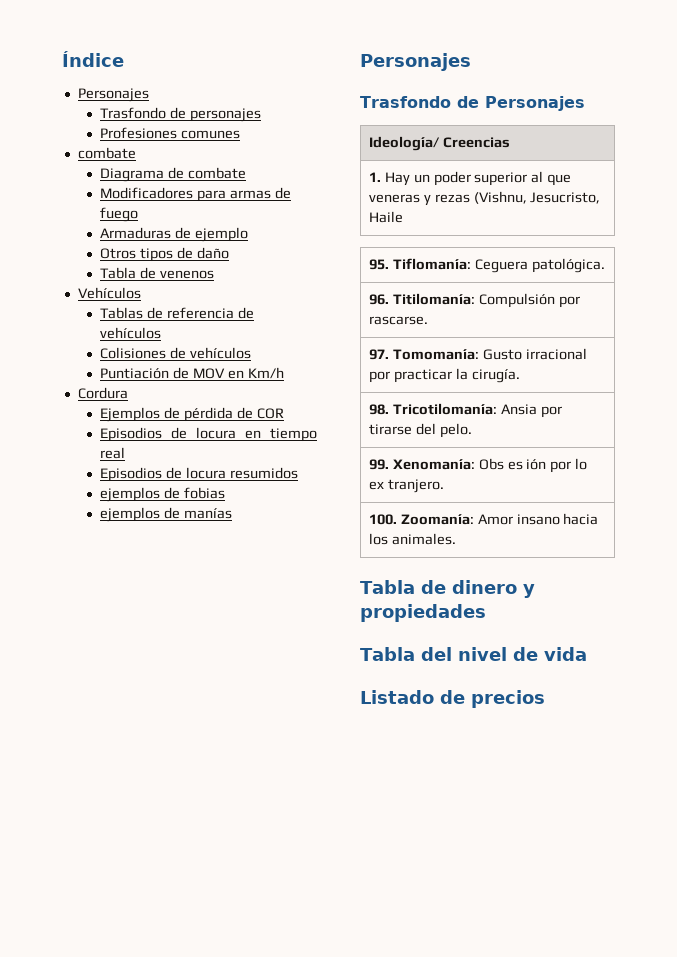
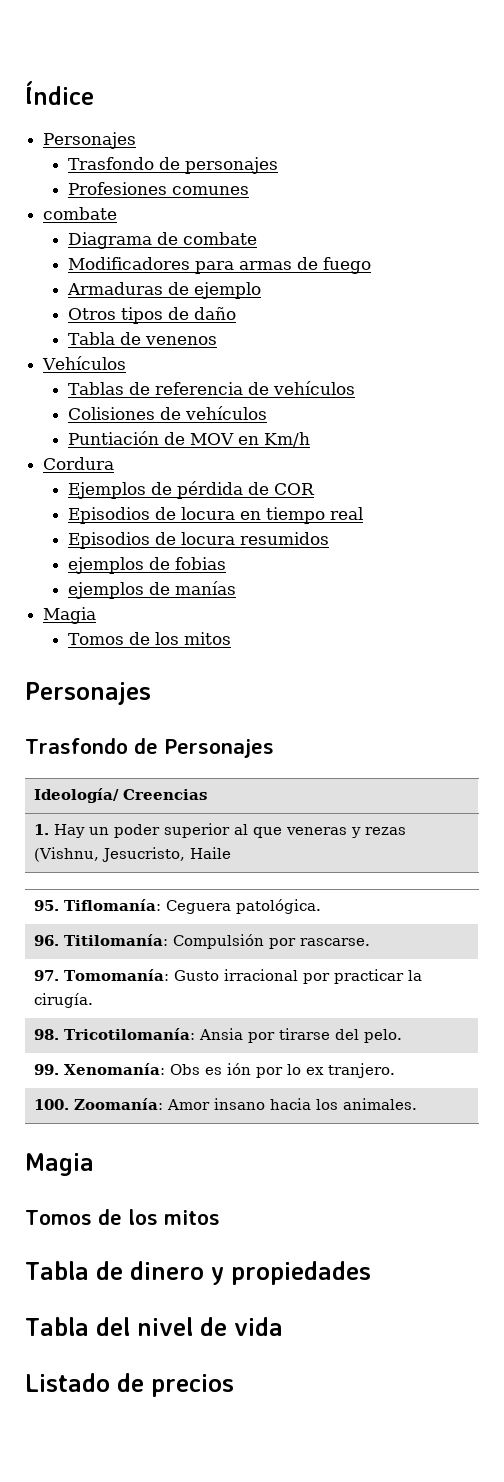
  ejemplos de manías
+ Magia
+ Tomos de los mitos
  100. Zoomanía: Amor insano hacia los animales.
+ Magia
+ Tomos de los mitos

